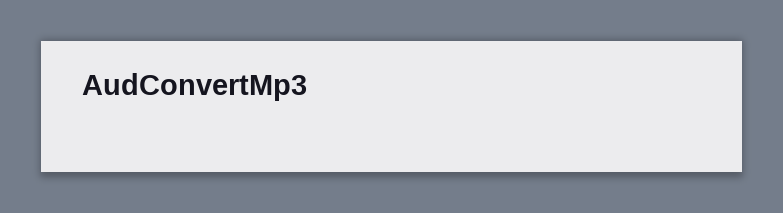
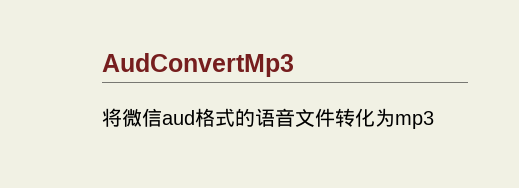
+ 将微信aud格式的语音文件转化为mp3

